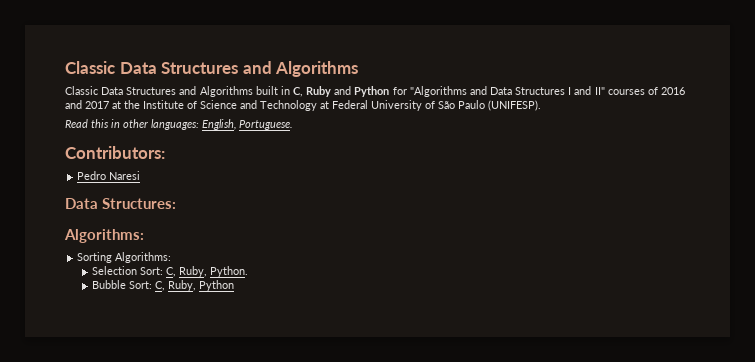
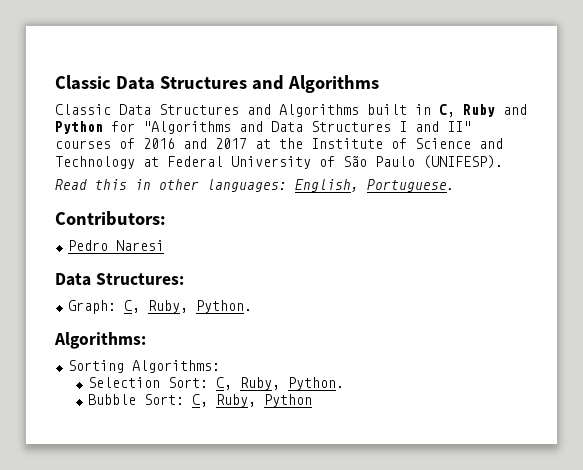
+ Graph: C, Ruby, Python.

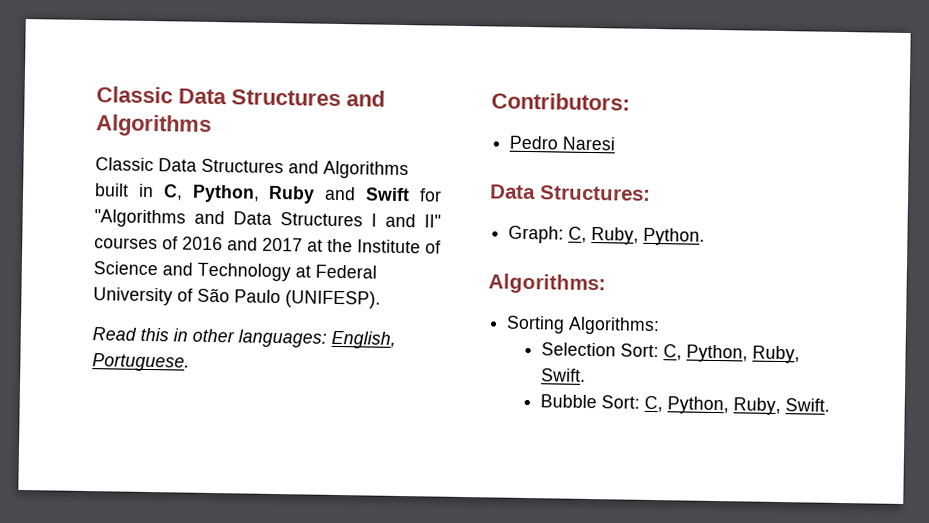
- Classic Data Structures and Algorithms built in C, Ruby and Python for "Algorithms and Data Structures I and II" courses of 2016 and 2017 at the Institute of Science and Technology at Federal University of São Paulo (UNIFESP).
+ Classic Data Structures and Algorithms built in C, Python, Ruby and Swift for "Algorithms and Data Structures I and II" courses of 2016 and 2017 at the Institute of Science and Technology at Federal University of São Paulo (UNIFESP).
- Selection Sort: C, Ruby, Python.
+ Selection Sort: C, Python, Ruby, Swift.
- Bubble Sort: C, Ruby, Python
+ Bubble Sort: C, Python, Ruby, Swift.

